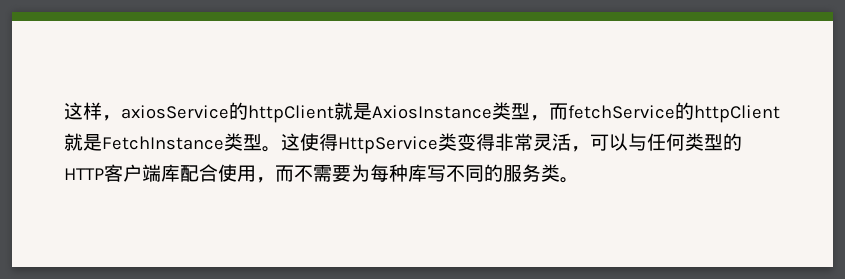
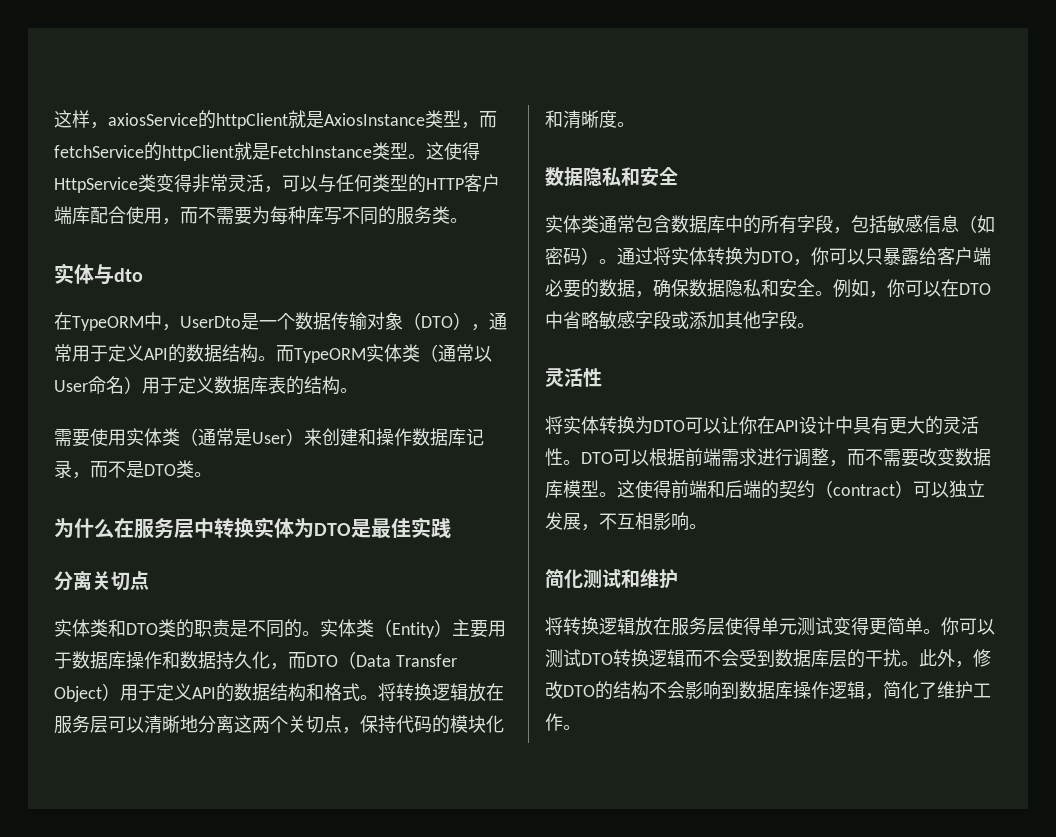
+ 实体与dto
+ 在TypeORM中，UserDto是一个数据传输对象（DTO），通常用于定义API的数据结构。而TypeORM实体类（通常以User命名）用于定义数据库表的结构。
+ 需要使用实体类（通常是User）来创建和操作数据库记录，而不是DTO类。
+ 为什么在服务层中转换实体为DTO是最佳实践
+ 分离关切点
+ 实体类和DTO类的职责是不同的。实体类（Entity）主要用于数据库操作和数据持久化，而DTO（Data Transfer Object）用于定义API的数据结构和格式。将转换逻辑放在服务层可以清晰地分离这两个关切点，保持代码的模块化和清晰度。
+ 数据隐私和安全
+ 实体类通常包含数据库中的所有字段，包括敏感信息（如密码）。通过将实体转换为DTO，你可以只暴露给客户端必要的数据，确保数据隐私和安全。例如，你可以在DTO中省略敏感字段或添加其他字段。
+ 灵活性
+ 将实体转换为DTO可以让你在API设计中具有更大的灵活性。DTO可以根据前端需求进行调整，而不需要改变数据库模型。这使得前端和后端的契约（contract）可以独立发展，不互相影响。
+ 简化测试和维护
+ 将转换逻辑放在服务层使得单元测试变得更简单。你可以测试DTO转换逻辑而不会受到数据库层的干扰。此外，修改DTO的结构不会影响到数据库操作逻辑，简化了维护工作。

